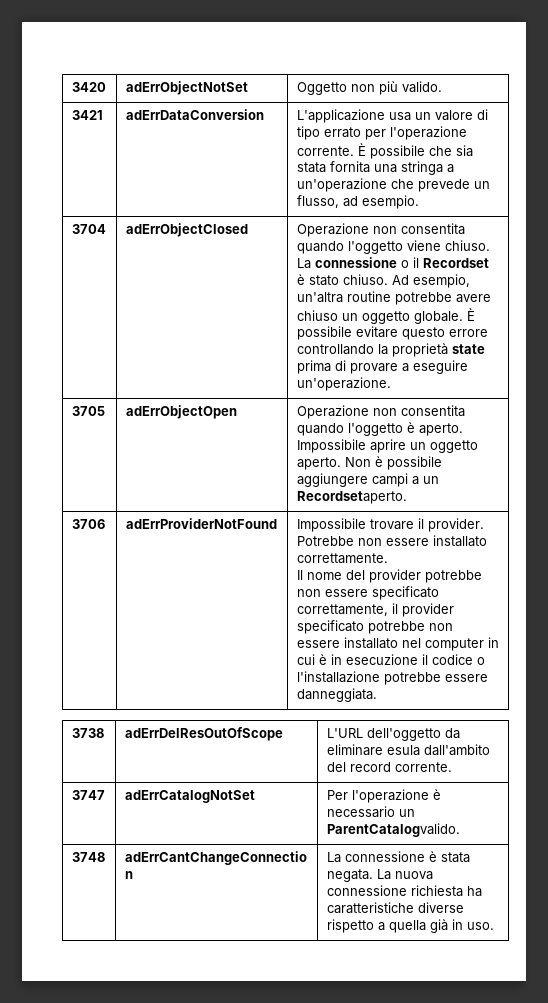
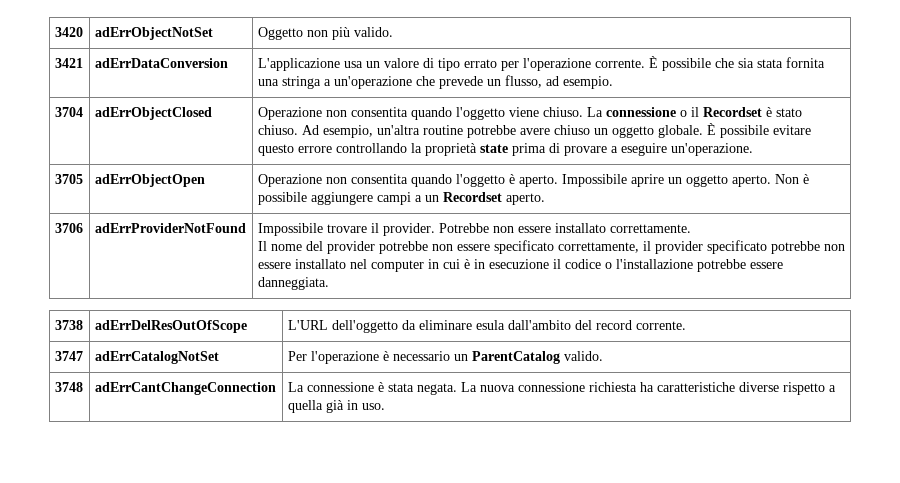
- 3705 | adErrObjectOpen | Operazione non consentita quando l'oggetto è aperto. Impossibile aprire un oggetto aperto. Non è possibile aggiungere campi a un Recordsetaperto.
+ 3705 | adErrObjectOpen | Operazione non consentita quando l'oggetto è aperto. Impossibile aprire un oggetto aperto. Non è possibile aggiungere campi a un Recordset aperto.
- 3747 | adErrCatalogNotSet | Per l'operazione è necessario un ParentCatalogvalido.
+ 3747 | adErrCatalogNotSet | Per l'operazione è necessario un ParentCatalog valido.

